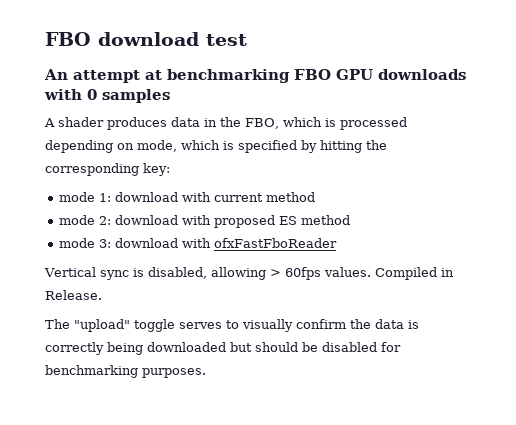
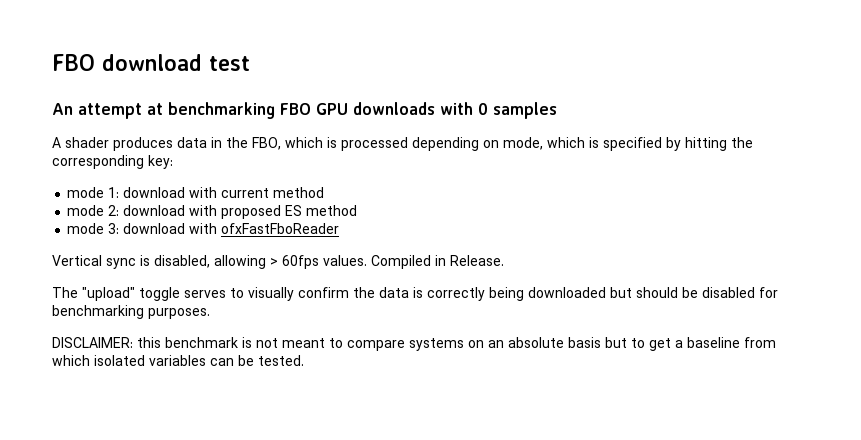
+ DISCLAIMER: this benchmark is not meant to compare systems on an absolute basis but to get a baseline from which isolated variables can be tested.

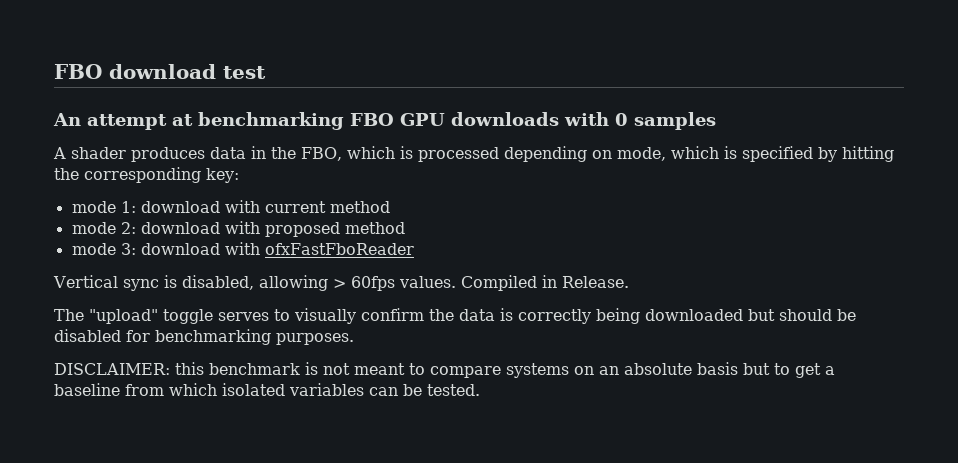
- mode 2: download with proposed ES method
+ mode 2: download with proposed method

